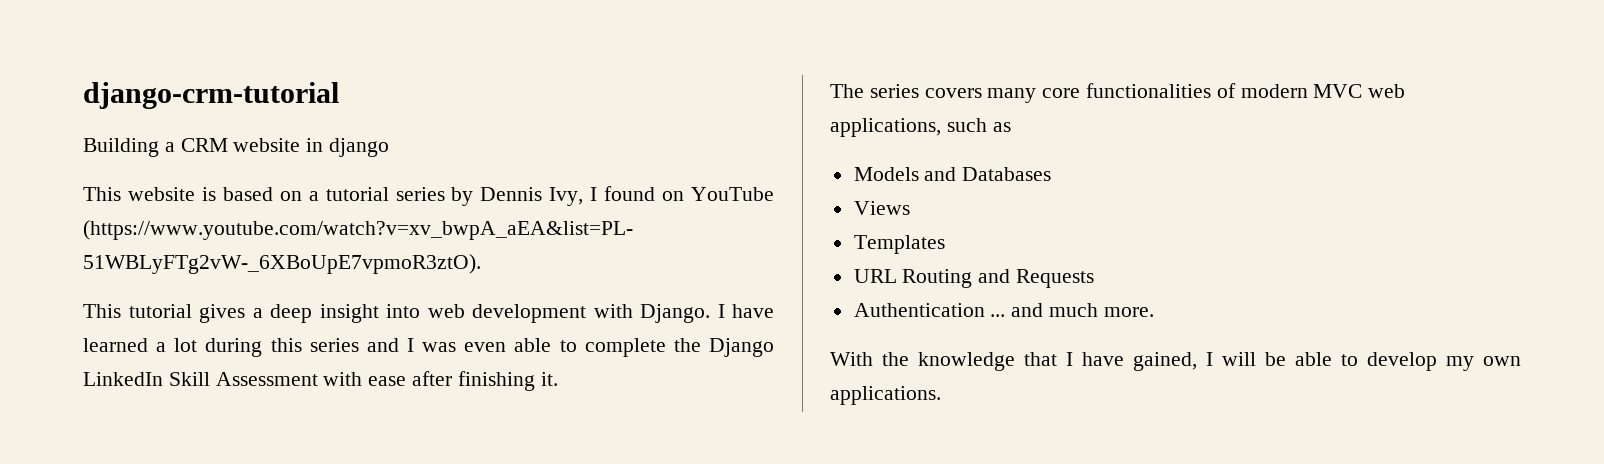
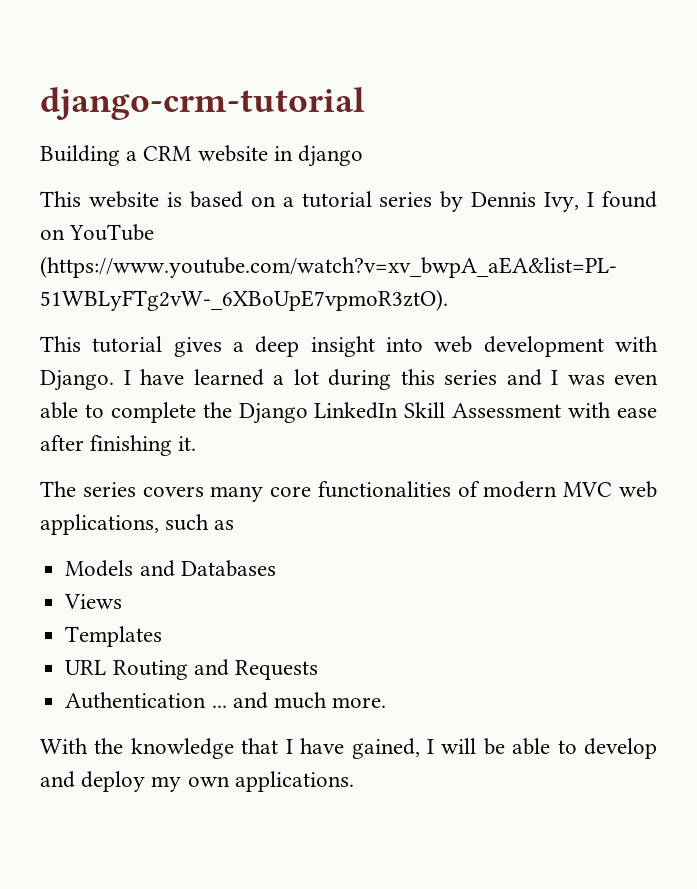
- With the knowledge that I have gained, I will be able to develop my own applications.
+ With the knowledge that I have gained, I will be able to develop and deploy my own applications.

